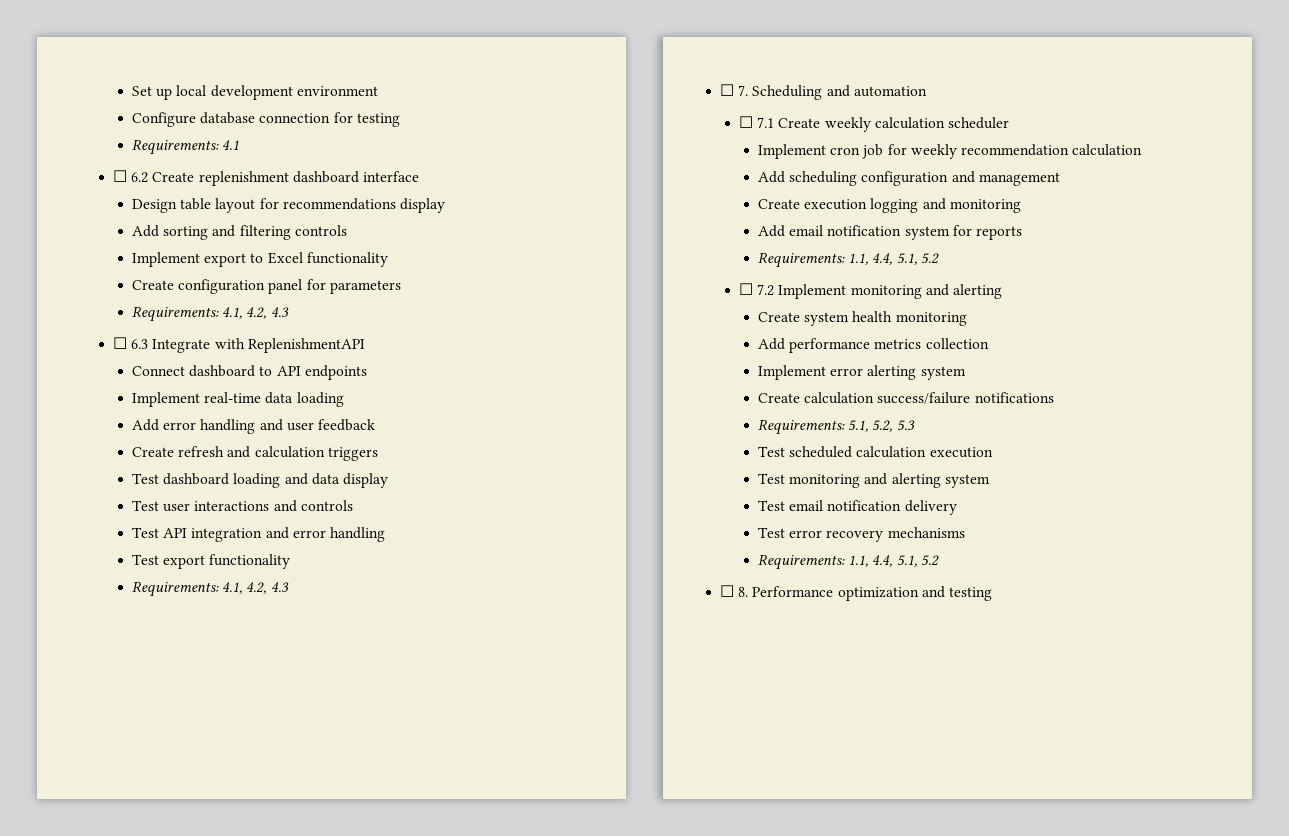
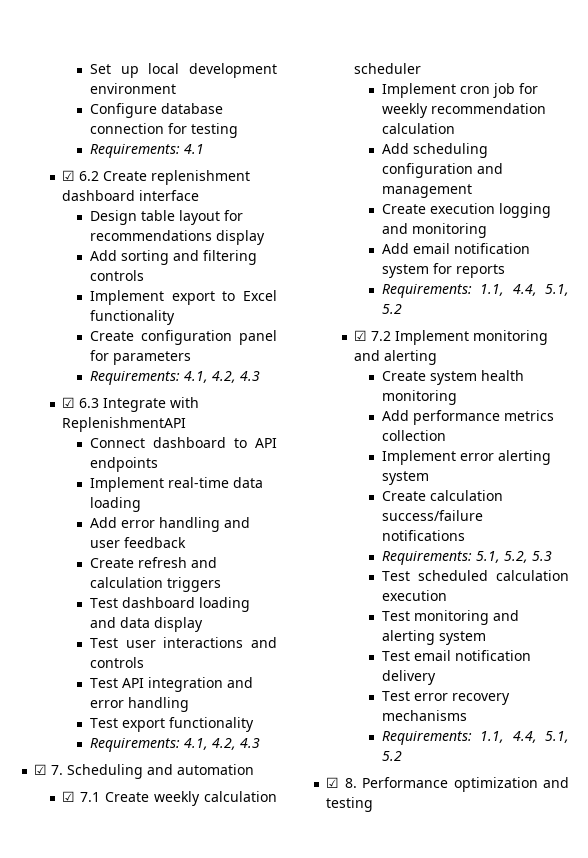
- ☐ 6.2 Create replenishment dashboard interface
+ ☑ 6.2 Create replenishment dashboard interface
- ☐ 6.3 Integrate with ReplenishmentAPI
+ ☑ 6.3 Integrate with ReplenishmentAPI
- ☐ 7. Scheduling and automation
+ ☑ 7. Scheduling and automation
- ☐ 7.1 Create weekly calculation scheduler
+ ☑ 7.1 Create weekly calculation scheduler
- ☐ 7.2 Implement monitoring and alerting
+ ☑ 7.2 Implement monitoring and alerting
- ☐ 8. Performance optimization and testing
+ ☑ 8. Performance optimization and testing

